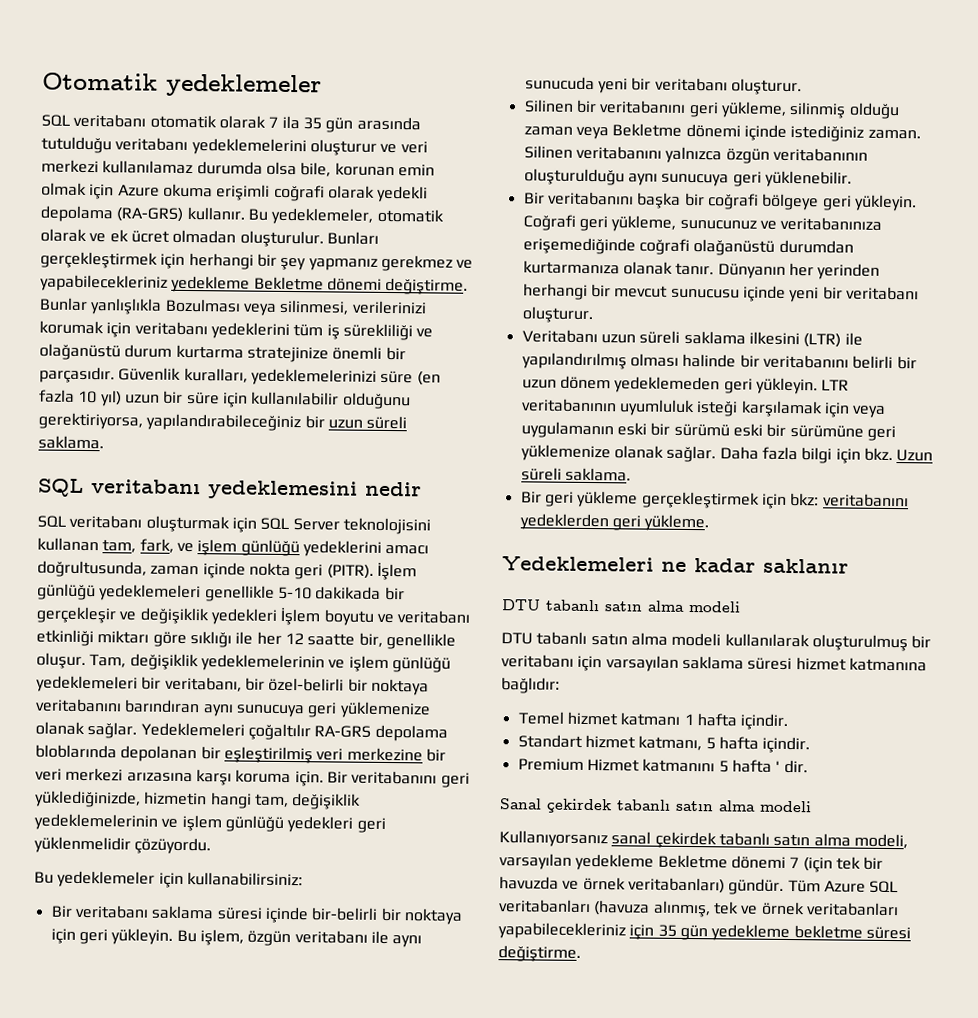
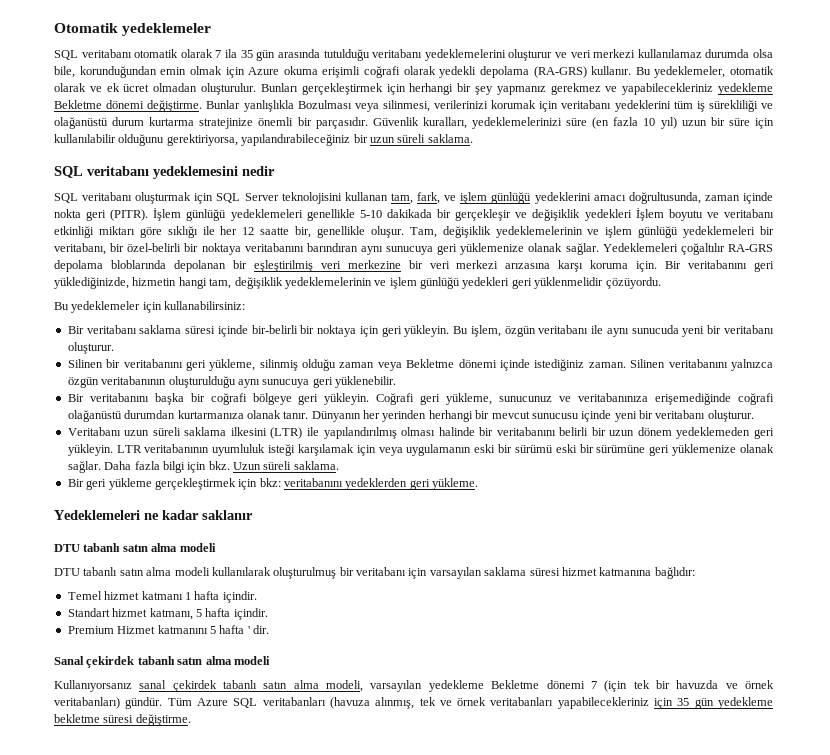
- SQL veritabanı otomatik olarak 7 ila 35 gün arasında tutulduğu veritabanı yedeklemelerini oluşturur ve veri merkezi kullanılamaz durumda olsa bile, korunan emin olmak için Azure okuma erişimli coğrafi olarak yedekli depolama (RA-GRS) kullanır.
+ SQL veritabanı otomatik olarak 7 ila 35 gün arasında tutulduğu veritabanı yedeklemelerini oluşturur ve veri merkezi kullanılamaz durumda olsa bile, korunduğundan emin olmak için Azure okuma erişimli coğrafi olarak yedekli depolama (RA-GRS) kullanır.

